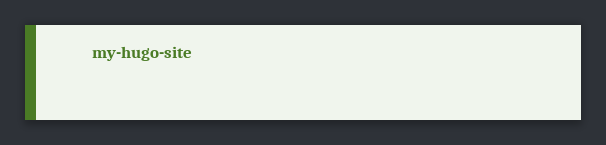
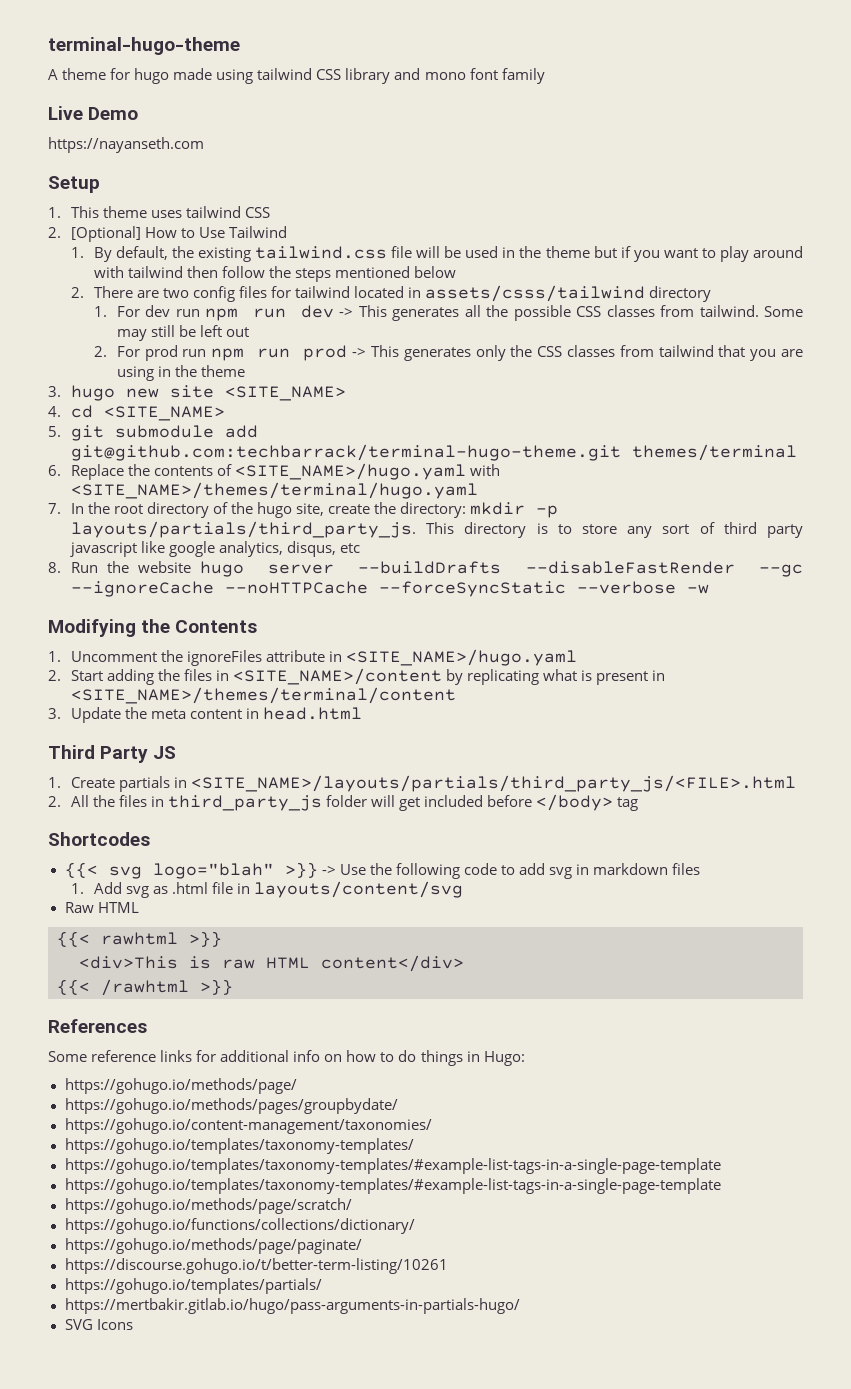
- my-hugo-site
+ terminal-hugo-theme
+ A theme for hugo made using tailwind CSS library and mono font family
+ Live Demo
+ https://nayanseth.com
+ Setup
+ 1. This theme uses tailwind CSS
+ 2. [Optional] How to Use Tailwind
+ 1. By default, the existing tailwind.css file will be used in the theme but if you want to play around with tailwind then follow the steps mentioned below
+ 2. There are two config files for tailwind located in assets/csss/tailwind directory
+ 1. For dev run npm run dev -> This generates all the possible CSS classes from tailwind. Some may still be left out
+ 2. For prod run npm run prod -> This generates only the CSS classes from tailwind that you are using in the theme
+ 3. hugo new site <SITE_NAME>
+ 4. cd <SITE_NAME>
+ 5. git submodule add git@github.com:techbarrack/terminal-hugo-theme.git themes/terminal
+ 6. Replace the contents of <SITE_NAME>/hugo.yaml with <SITE_NAME>/themes/terminal/hugo.yaml
+ 7. In the root directory of the hugo site, create the directory: mkdir -p layouts/partials/third_party_js. This directory is to store any sort of third party javascript like google analytics, disqus, etc
+ 8. Run the website hugo server --buildDrafts --disableFastRender --gc --ignoreCache --noHTTPCache --forceSyncStatic --verbose -w
+ Modifying the Contents
+ 1. Uncomment the ignoreFiles attribute in <SITE_NAME>/hugo.yaml
+ 2. Start adding the files in <SITE_NAME>/content by replicating what is present in <SITE_NAME>/themes/terminal/content
+ 3. Update the meta content in head.html
+ Third Party JS
+ 1. Create partials in <SITE_NAME>/layouts/partials/third_party_js/<FILE>.html
+ 2. All the files in third_party_js folder will get included before </body> tag
+ Shortcodes
+ {{< svg logo="blah" >}} -> Use the following code to add svg in markdown files
+ 1. Add svg as .html file in layouts/content/svg
+ Raw HTML
+ {{< rawhtml >}}
+ <div>This is raw HTML content</div>
+ {{< /rawhtml >}}
+ References
+ Some reference links for additional info on how to do things in Hugo:
+ https://gohugo.io/methods/page/
+ https://gohugo.io/methods/pages/groupbydate/
+ https://gohugo.io/content-management/taxonomies/
+ https://gohugo.io/templates/taxonomy-templates/
+ https://gohugo.io/templates/taxonomy-templates/#example-list-tags-in-a-single-page-template
+ https://gohugo.io/templates/taxonomy-templates/#example-list-tags-in-a-single-page-template
+ https://gohugo.io/methods/page/scratch/
+ https://gohugo.io/functions/collections/dictionary/
+ https://gohugo.io/methods/page/paginate/
+ https://discourse.gohugo.io/t/better-term-listing/10261
+ https://gohugo.io/templates/partials/
+ https://mertbakir.gitlab.io/hugo/pass-arguments-in-partials-hugo/
+ SVG Icons

